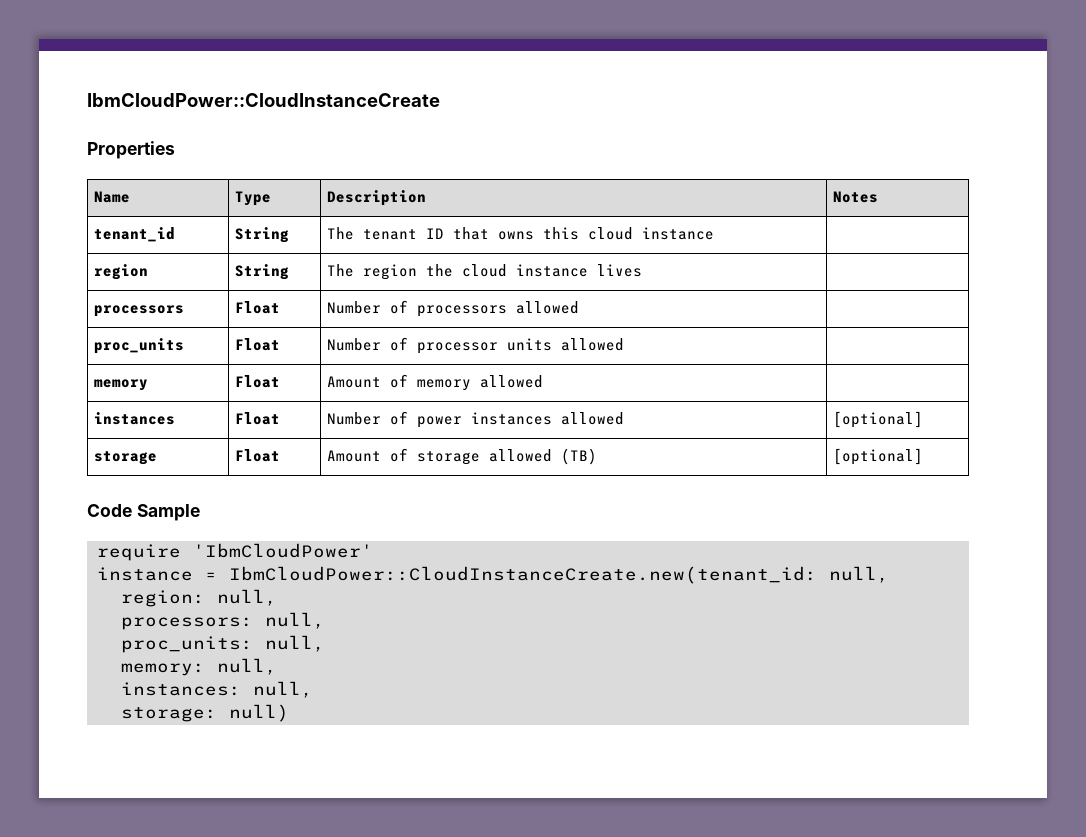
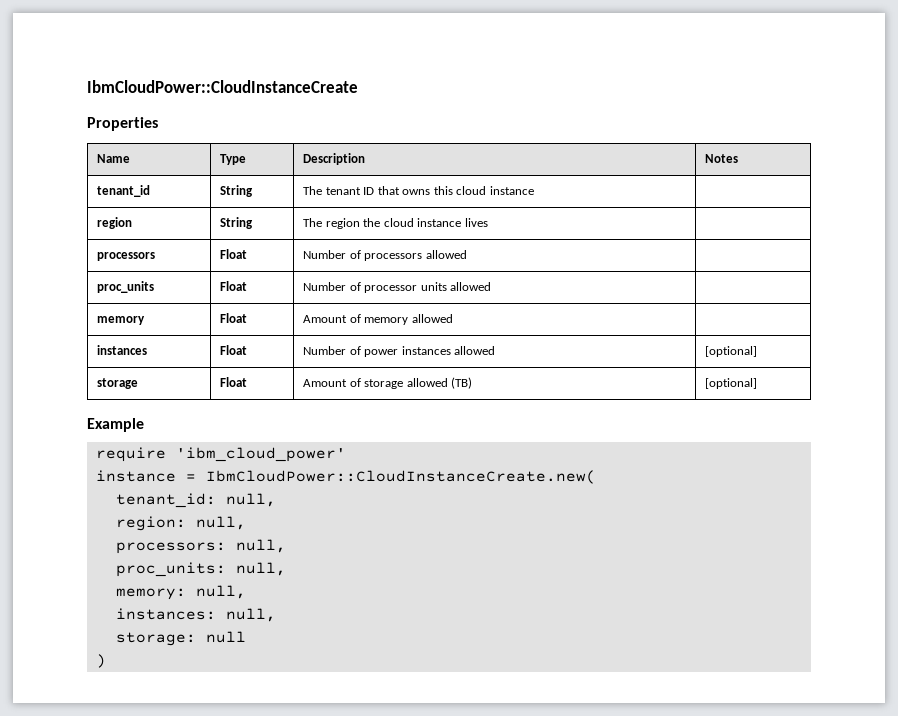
- Code Sample
+ Example
- require 'IbmCloudPower'
+ require 'ibm_cloud_power'
- instance = IbmCloudPower::CloudInstanceCreate.new(tenant_id: null,
+ instance = IbmCloudPower::CloudInstanceCreate.new(
+ tenant_id: null,
- storage: null)
+ storage: null
+ )

